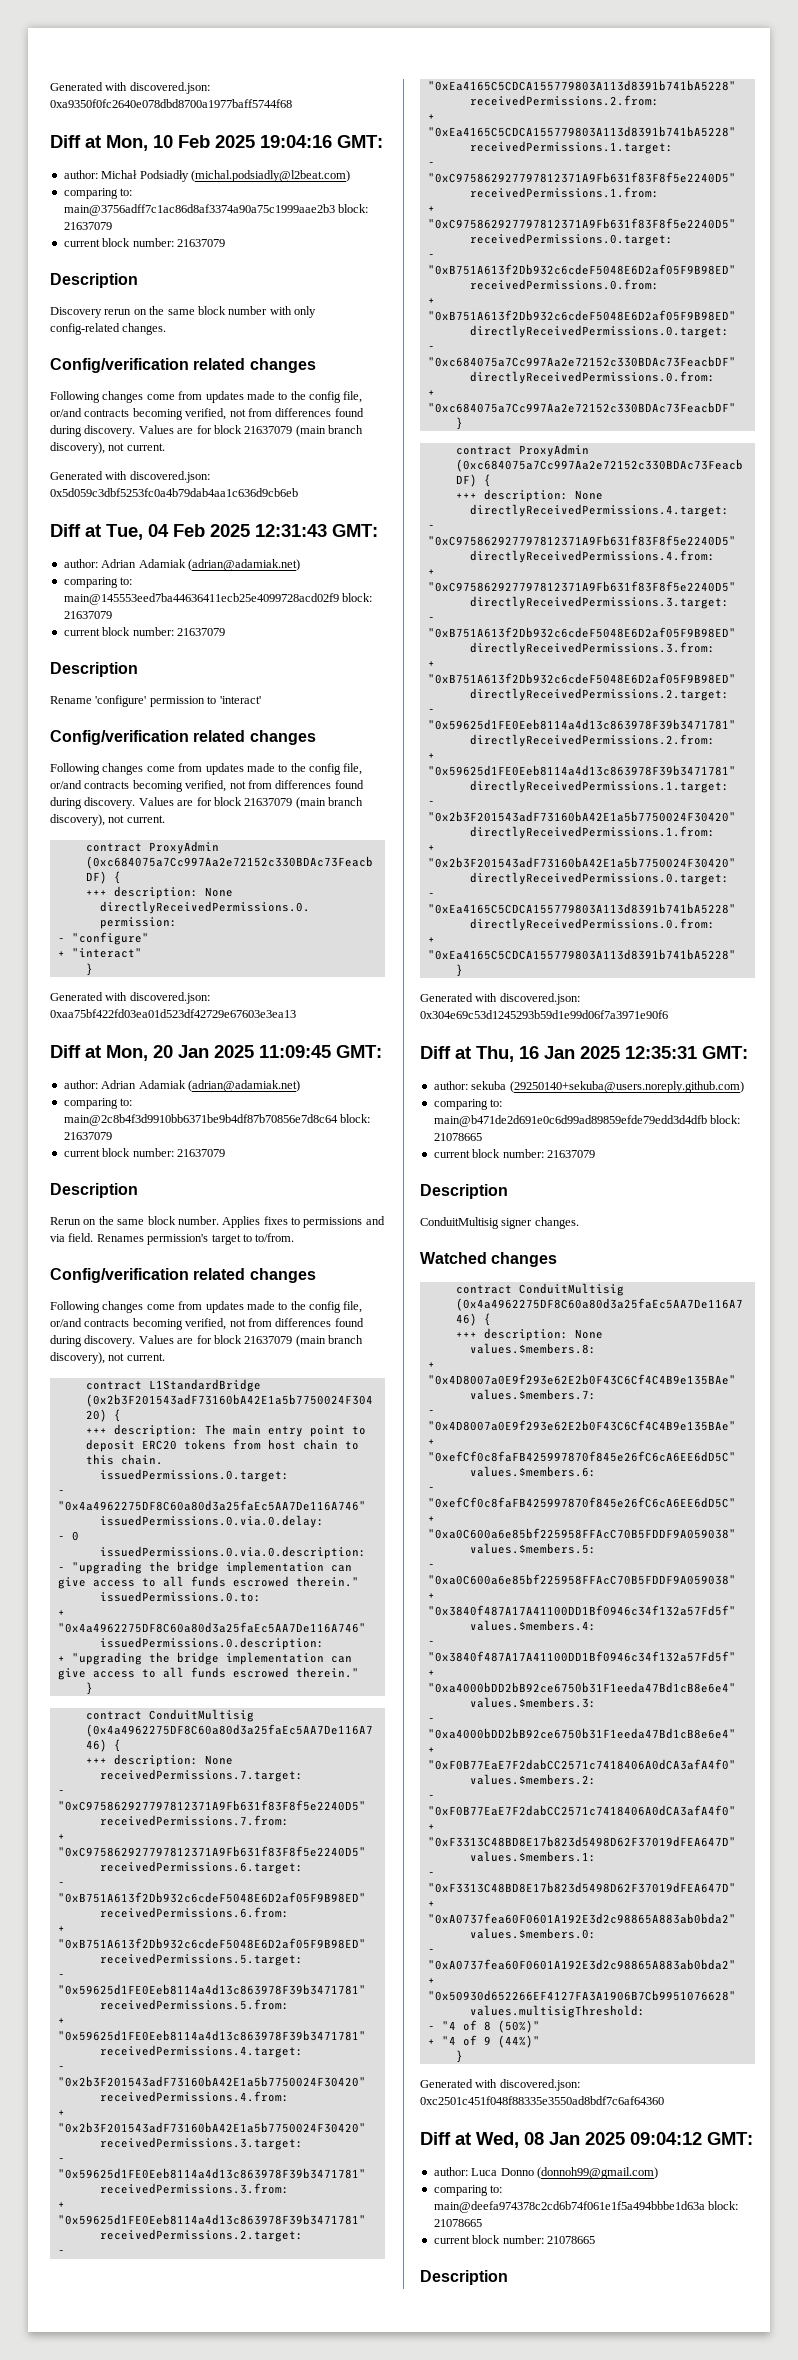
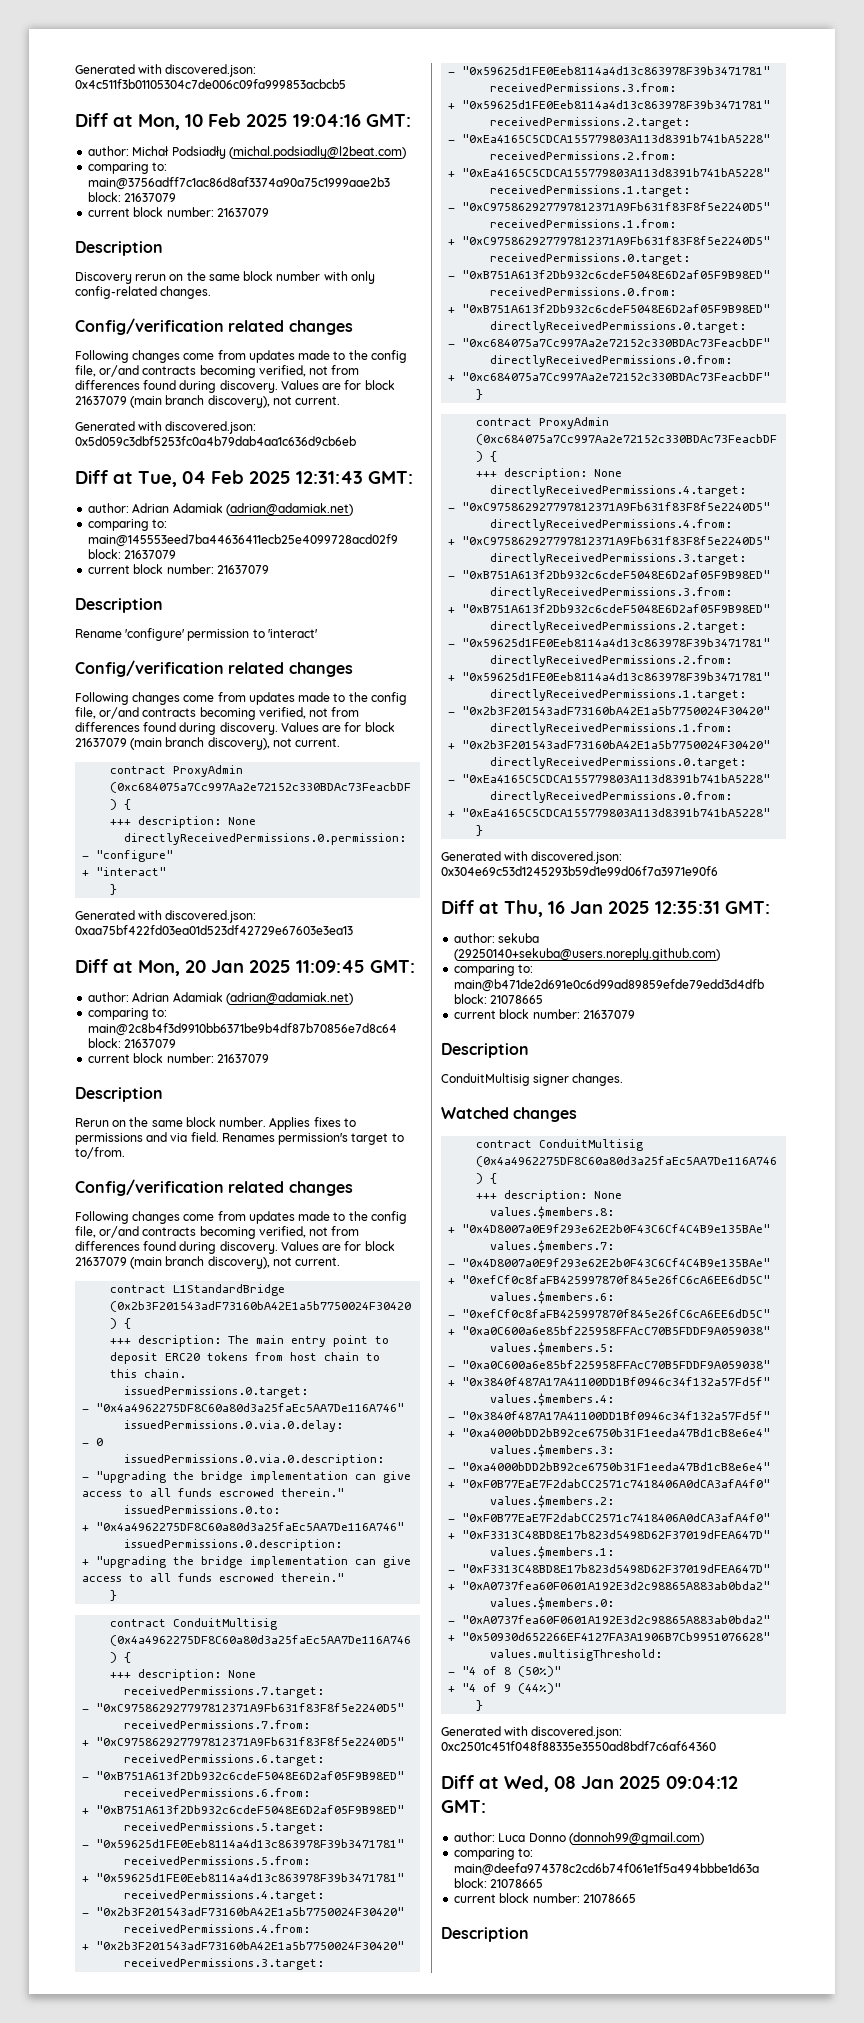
- Generated with discovered.json: 0xa9350f0fc2640e078dbd8700a1977baff5744f68
+ Generated with discovered.json: 0x4c511f3b01105304c7de006c09fa999853acbcb5

